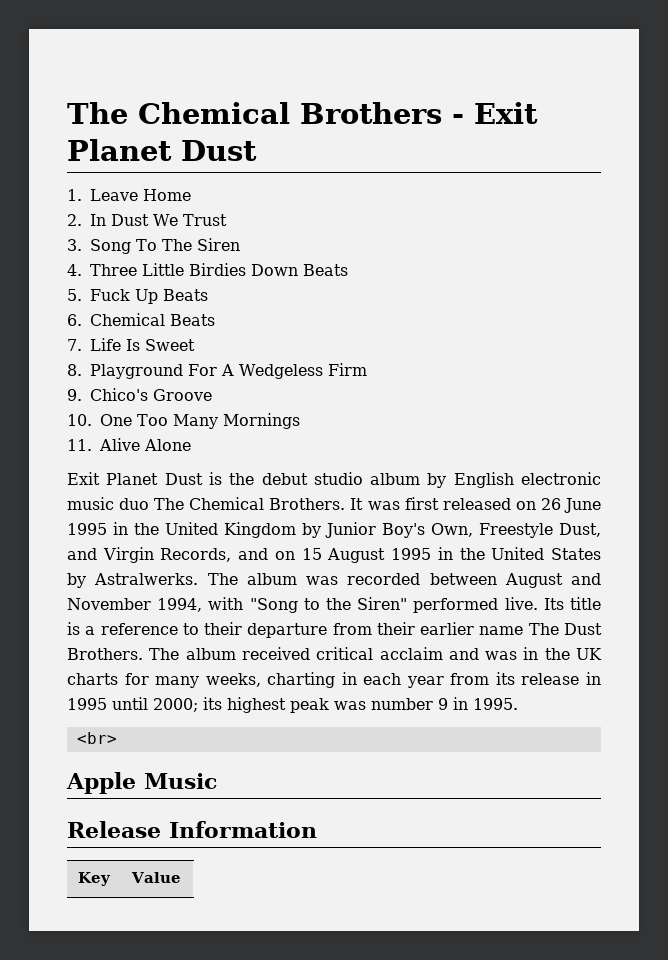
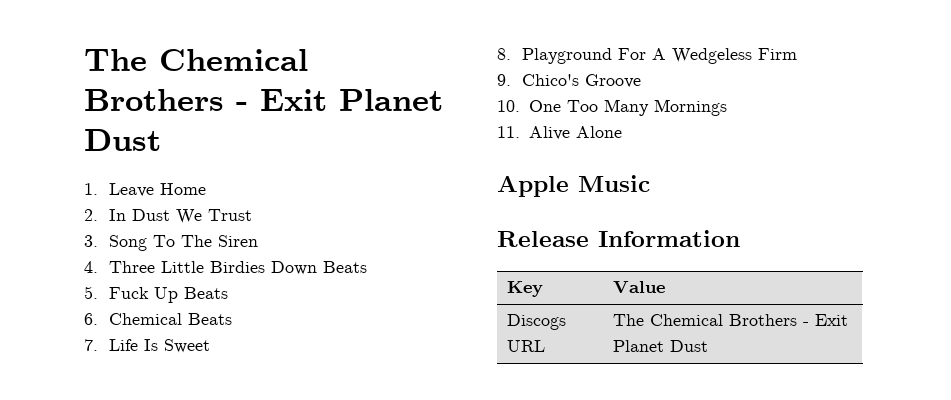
- Exit Planet Dust is the debut studio album by English electronic music duo The Chemical Brothers. It was first released on 26 June 1995 in the United Kingdom by Junior Boy's Own, Freestyle Dust, and Virgin Records, and on 15 August 1995 in the United States by Astralwerks. The album was recorded between August and November 1994, with "Song to the Siren" performed live. Its title is a reference to their departure from their earlier name The Dust Brothers. The album received critical acclaim and was in the UK charts for many weeks, charting in each year from its release in 1995 until 2000; its highest peak was number 9 in 1995.
- <br>
+ Discogs URL | The Chemical Brothers - Exit Planet Dust

